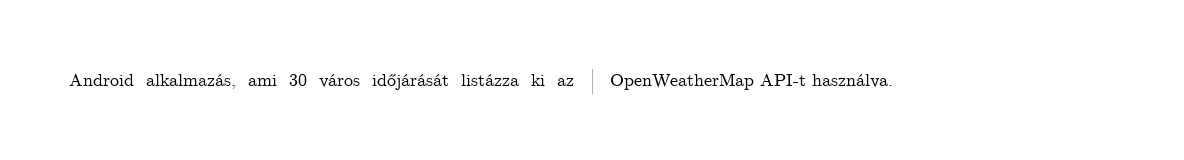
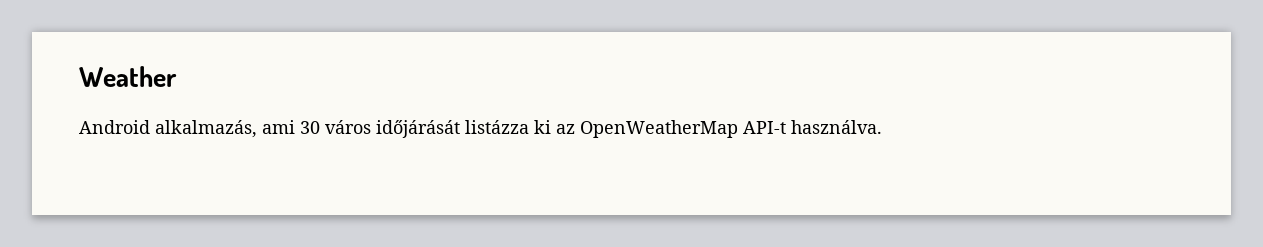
+ Weather

